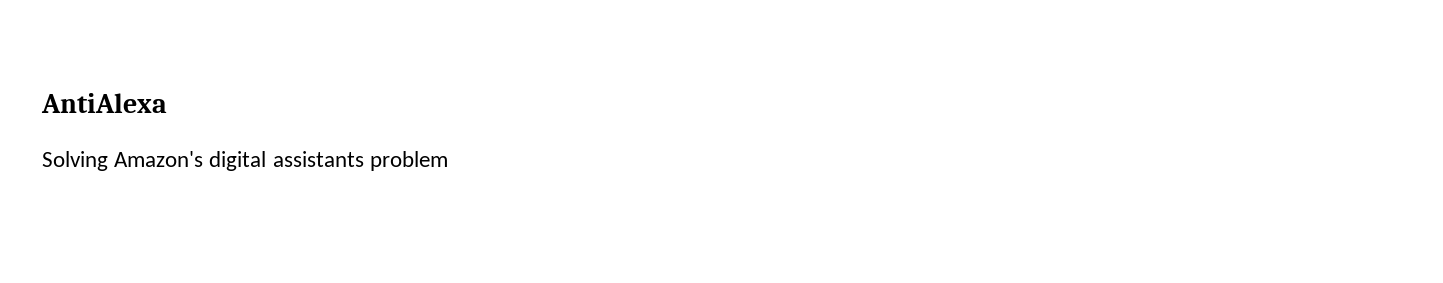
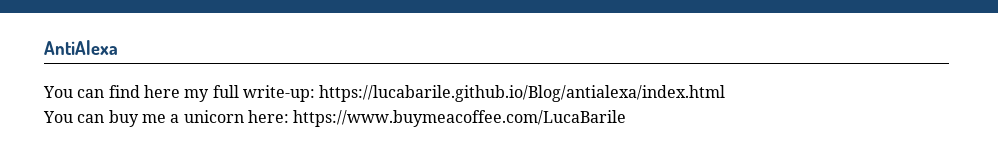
- Solving Amazon's digital assistants problem
+ You can find here my full write-up: https://lucabarile.github.io/Blog/antialexa/index.html
+ You can buy me a unicorn here: https://www.buymeacoffee.com/LucaBarile

